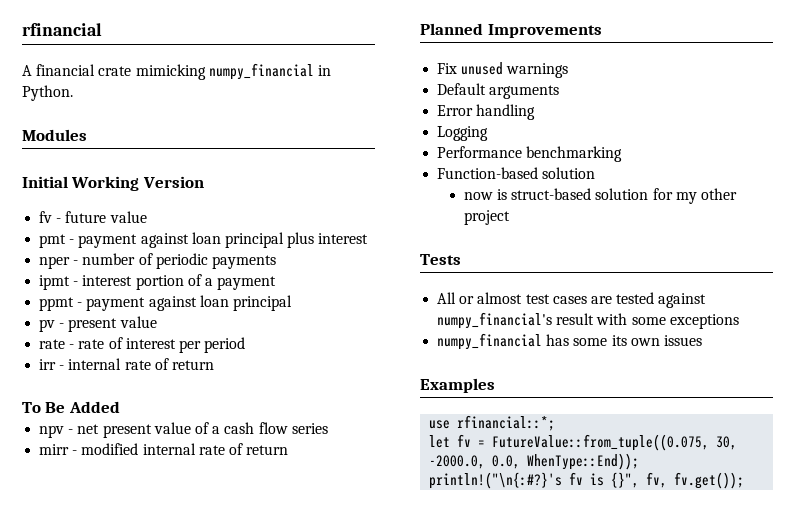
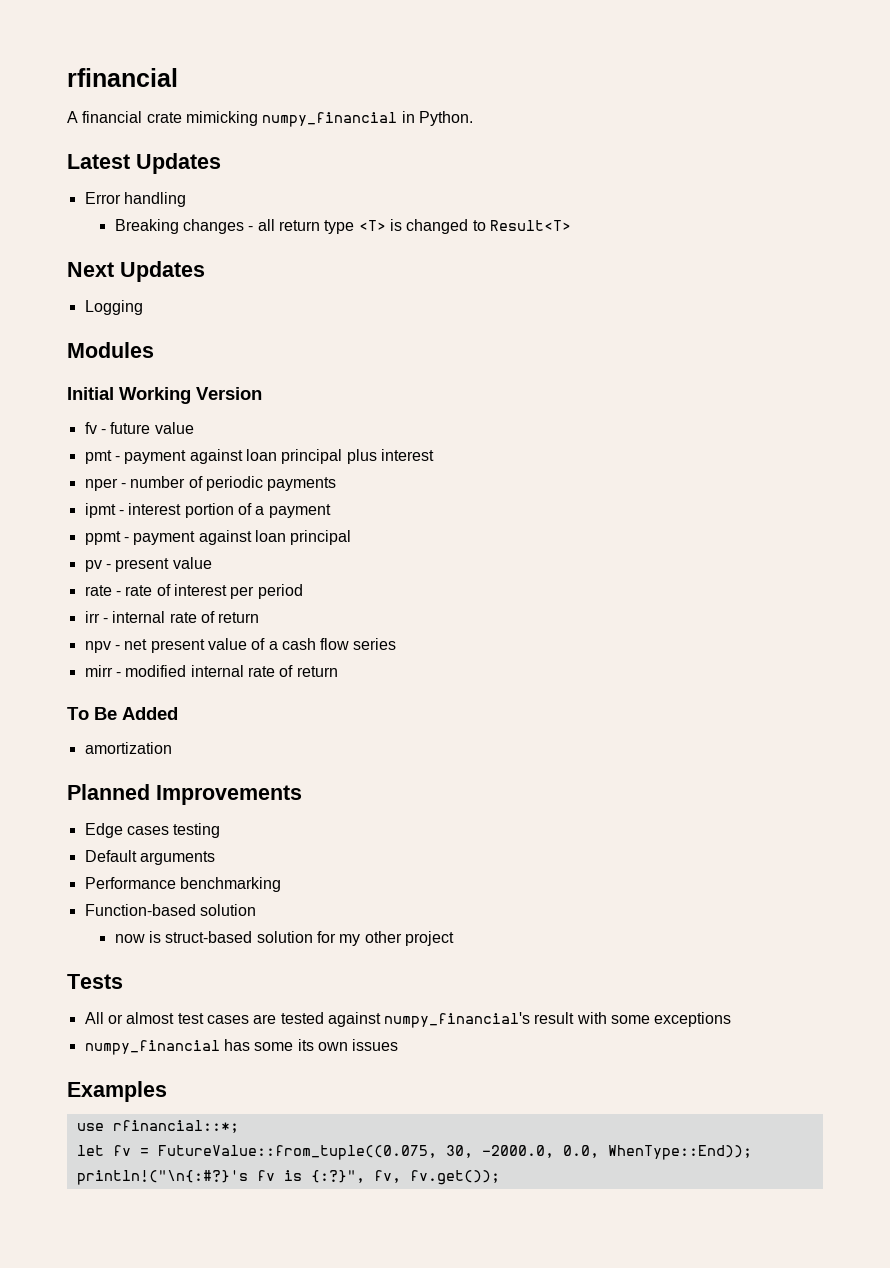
+ Latest Updates
+ Error handling
+ Breaking changes - all return type <T> is changed to Result<T>
+ Next Updates
+ Logging
- To Be Added
+ To Be Added
+ amortization
- Fix unused warnings
+ Edge cases testing
- Error handling
- Logging
- println!("\n{:#?}'s fv is {}", fv, fv.get());
+ println!("\n{:#?}'s fv is {:?}", fv, fv.get());

